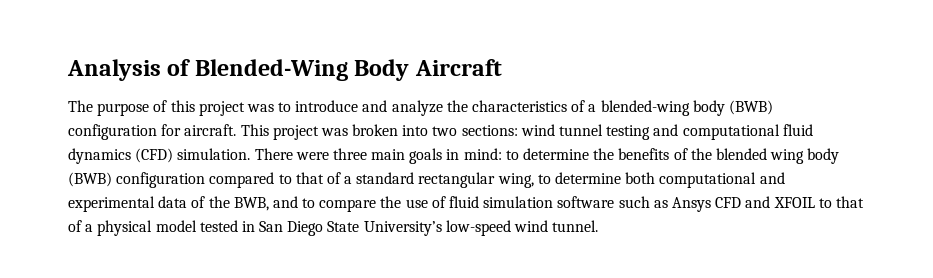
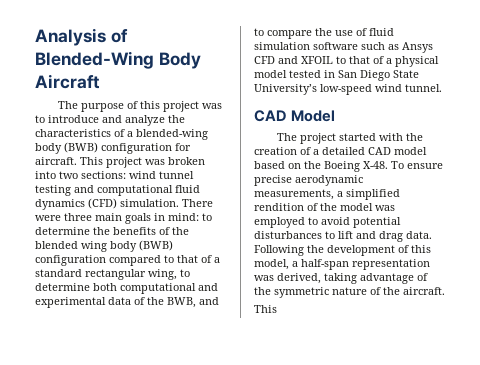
+ CAD Model
+ The project started with the creation of a detailed CAD model based on the Boeing X-48. To ensure precise aerodynamic measurements, a simplified rendition of the model was employed to avoid potential disturbances to lift and drag data. Following the development of this model, a half-span representation was derived, taking advantage of the symmetric nature of the aircraft.
+ This

